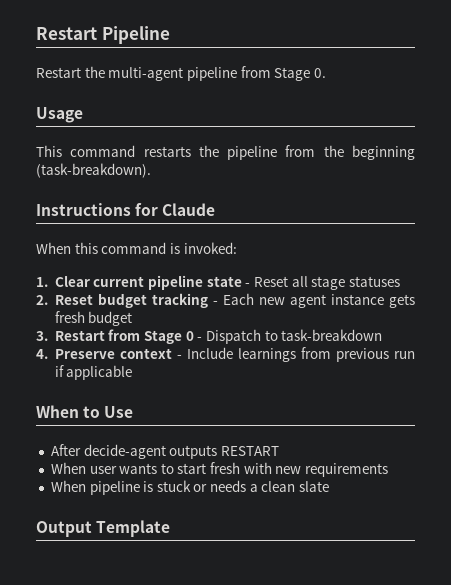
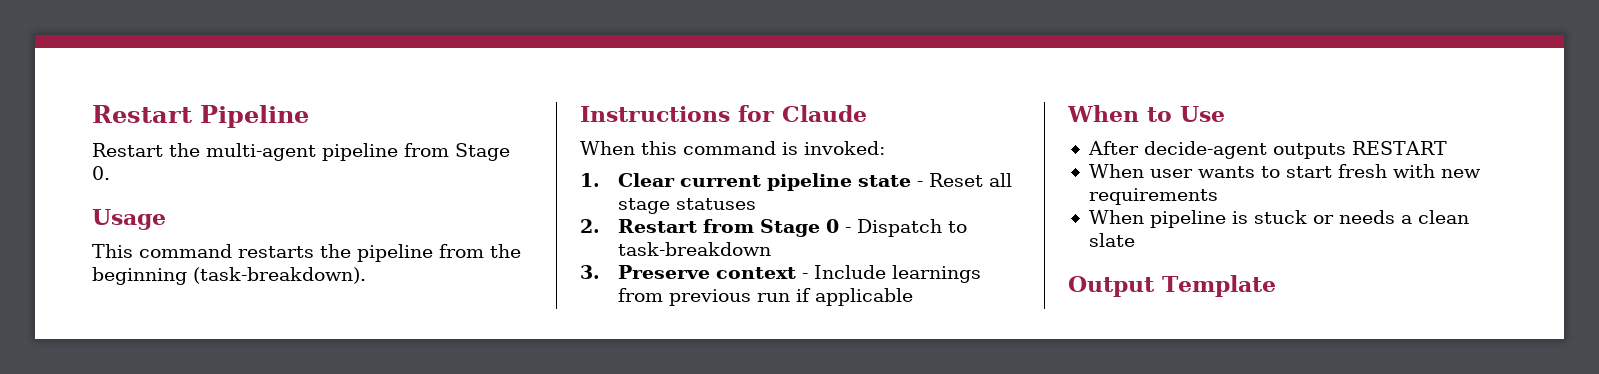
- 2. Reset budget tracking - Each new agent instance gets fresh budget
- 3. Restart from Stage 0 - Dispatch to task-breakdown
+ 2. Restart from Stage 0 - Dispatch to task-breakdown
- 4. Preserve context - Include learnings from previous run if applicable
+ 3. Preserve context - Include learnings from previous run if applicable

